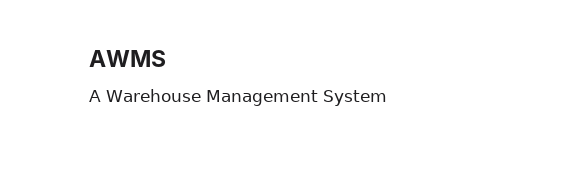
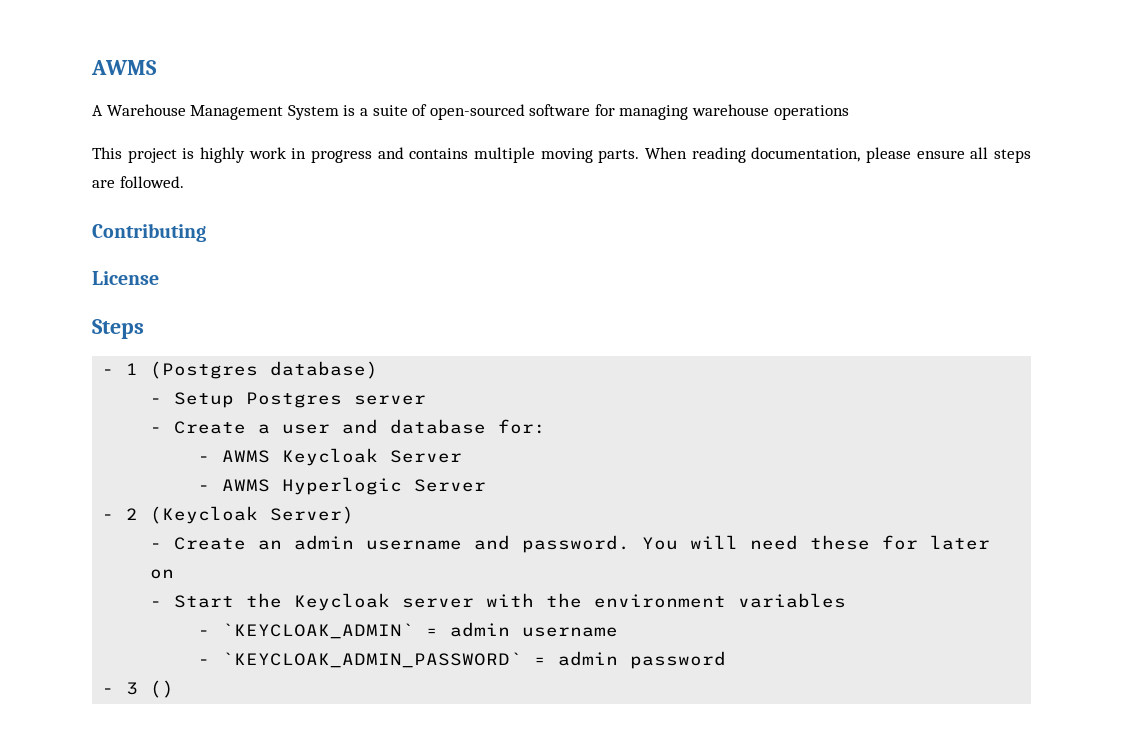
- A Warehouse Management System
+ A Warehouse Management System is a suite of open-sourced software for managing warehouse operations
+ This project is highly work in progress and contains multiple moving parts. When reading documentation, please ensure all steps are followed.
+ Contributing
+ License
+ Steps
+ - 1 (Postgres database)
+ - Setup Postgres server
+ - Create a user and database for:
+ - AWMS Keycloak Server
+ - AWMS Hyperlogic Server
+ - 2 (Keycloak Server)
+ - Create an admin username and password. You will need these for later on
+ - Start the Keycloak server with the environment variables
+ - `KEYCLOAK_ADMIN` = admin username
+ - `KEYCLOAK_ADMIN_PASSWORD` = admin password
+ - 3 ()

